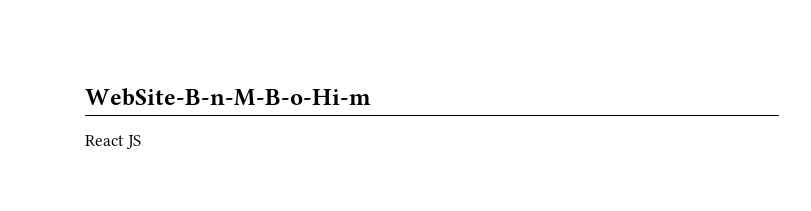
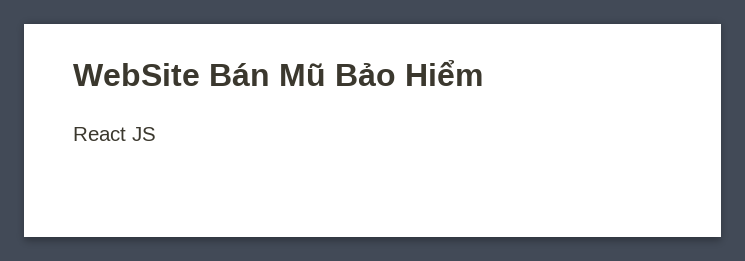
- WebSite-B-n-M-B-o-Hi-m
+ WebSite Bán Mũ Bảo Hiểm

